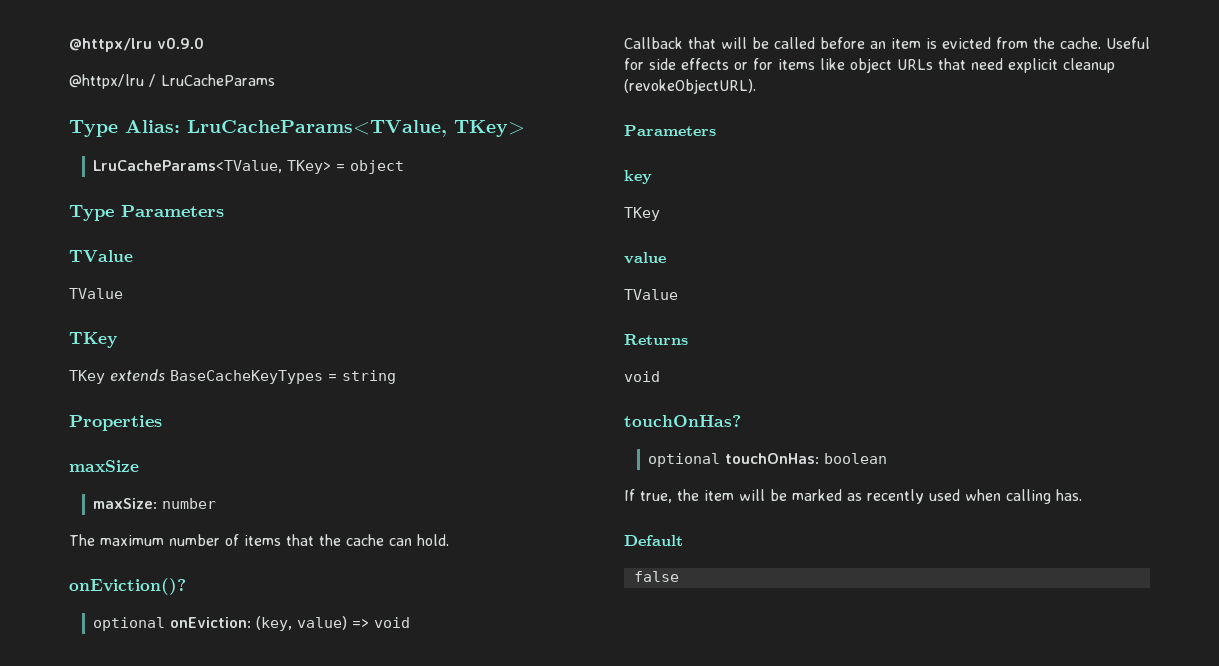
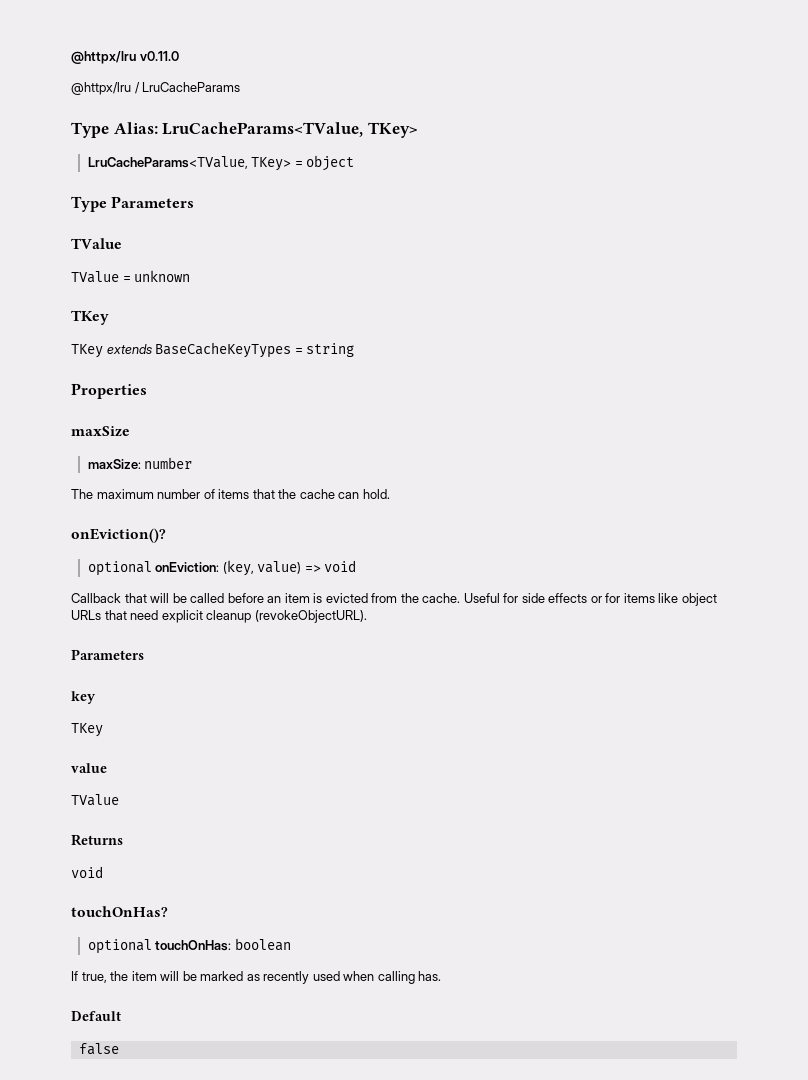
- @httpx/lru v0.9.0
+ @httpx/lru v0.11.0
  Type Parameters
  TValue
- TValue
+ TValue = unknown

